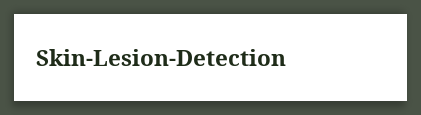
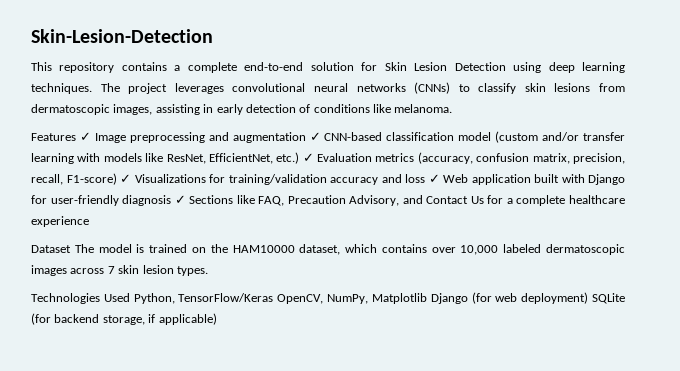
+ This repository contains a complete end-to-end solution for Skin Lesion Detection using deep learning techniques. The project leverages convolutional neural networks (CNNs) to classify skin lesions from dermatoscopic images, assisting in early detection of conditions like melanoma.
+ Features ✓ Image preprocessing and augmentation ✓ CNN-based classification model (custom and/or transfer learning with models like ResNet, EfficientNet, etc.) ✓ Evaluation metrics (accuracy, confusion matrix, precision, recall, F1-score) ✓ Visualizations for training/validation accuracy and loss ✓ Web application built with Django for user-friendly diagnosis ✓ Sections like FAQ, Precaution Advisory, and Contact Us for a complete healthcare experience
+ Dataset The model is trained on the HAM10000 dataset, which contains over 10,000 labeled dermatoscopic images across 7 skin lesion types.
+ Technologies Used Python, TensorFlow/Keras OpenCV, NumPy, Matplotlib Django (for web deployment) SQLite (for backend storage, if applicable)

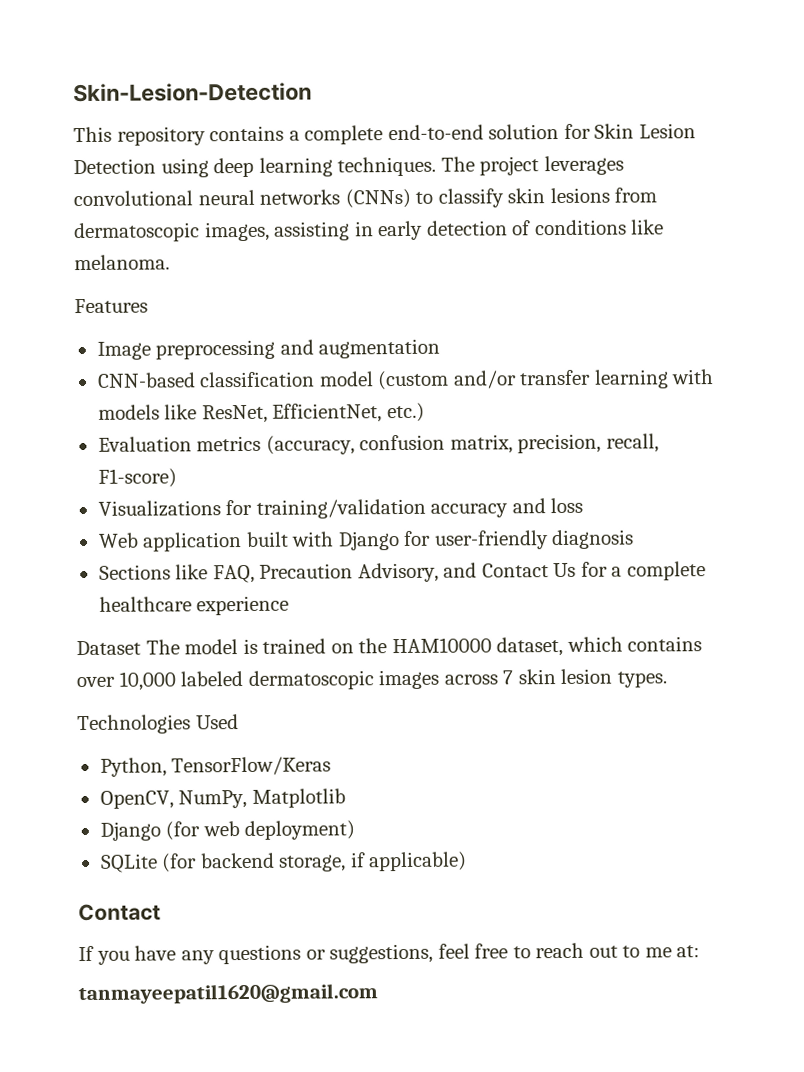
- Features ✓ Image preprocessing and augmentation ✓ CNN-based classification model (custom and/or transfer learning with models like ResNet, EfficientNet, etc.) ✓ Evaluation metrics (accuracy, confusion matrix, precision, recall, F1-score) ✓ Visualizations for training/validation accuracy and loss ✓ Web application built with Django for user-friendly diagnosis ✓ Sections like FAQ, Precaution Advisory, and Contact Us for a complete healthcare experience
+ Features
+ Image preprocessing and augmentation
+ CNN-based classification model (custom and/or transfer learning with models like ResNet, EfficientNet, etc.)
+ Evaluation metrics (accuracy, confusion matrix, precision, recall, F1-score)
+ Visualizations for training/validation accuracy and loss
+ Web application built with Django for user-friendly diagnosis
+ Sections like FAQ, Precaution Advisory, and Contact Us for a complete healthcare experience
- Technologies Used Python, TensorFlow/Keras OpenCV, NumPy, Matplotlib Django (for web deployment) SQLite (for backend storage, if applicable)
+ Technologies Used
+ Python, TensorFlow/Keras
+ OpenCV, NumPy, Matplotlib
+ Django (for web deployment)
+ SQLite (for backend storage, if applicable)
+ Contact
+ If you have any questions or suggestions, feel free to reach out to me at:
+ tanmayeepatil1620@gmail.com

